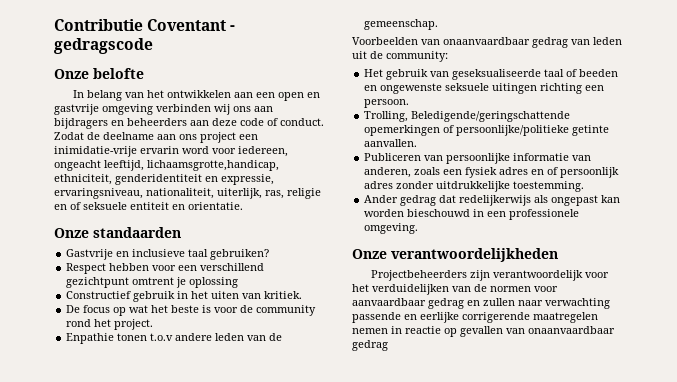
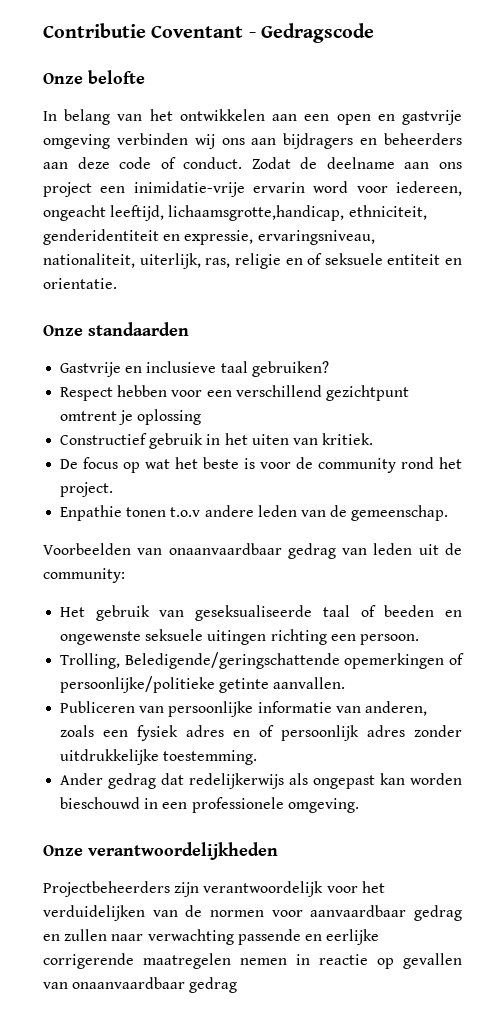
- Contributie Coventant - gedragscode
+ Contributie Coventant - Gedragscode

